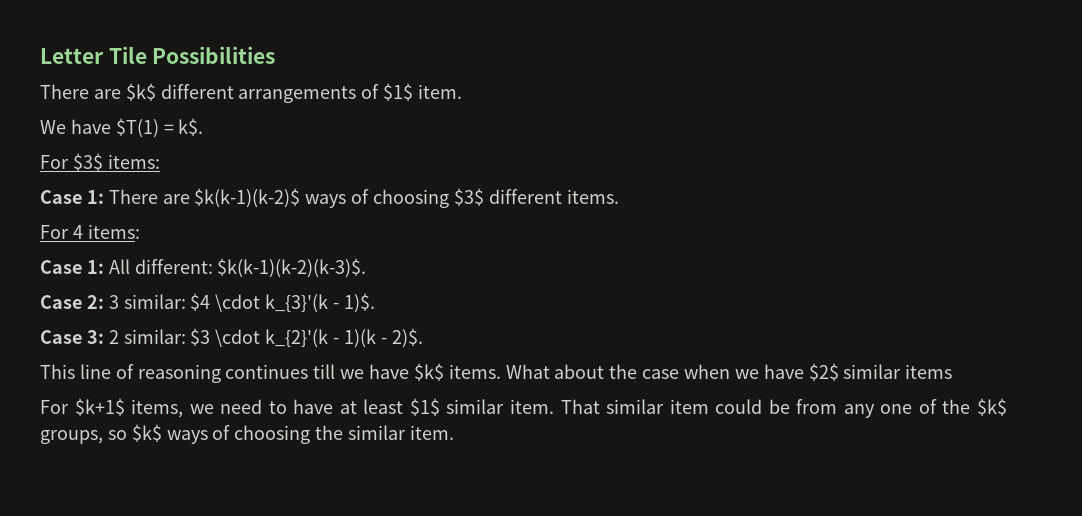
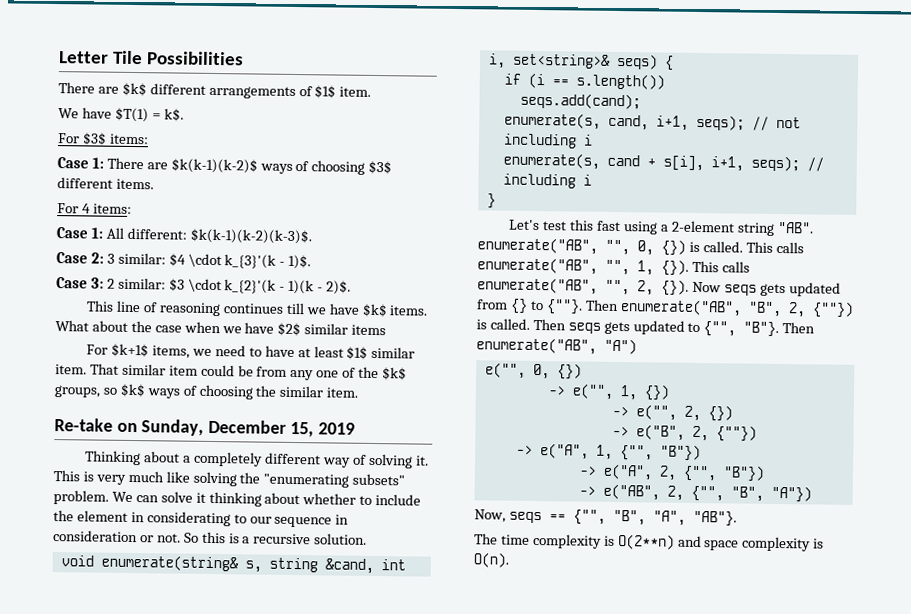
+ Re-take on Sunday, December 15, 2019
+ Thinking about a completely different way of solving it. This is very much like solving the "enumerating subsets" problem. We can solve it thinking about whether to include the element in considerating to our sequence in consideration or not. So this is a recursive solution.
+ void enumerate(string& s, string &cand, int i, set<string>& seqs) {
+ if (i == s.length())
+ seqs.add(cand);
+ enumerate(s, cand, i+1, seqs); // not including i
+ enumerate(s, cand + s[i], i+1, seqs); // including i
+ }
+ Let's test this fast using a 2-element string "AB". enumerate("AB", "", 0, {}) is called. This calls enumerate("AB", "", 1, {}). This calls enumerate("AB", "", 2, {}). Now seqs gets updated from {} to {""}. Then enumerate("AB", "B", 2, {""}) is called. Then seqs gets updated to {"", "B"}. Then enumerate("AB", "A")
+ e("", 0, {})
+ -> e("", 1, {})
+ -> e("", 2, {})
+ -> e("B", 2, {""})
+ -> e("A", 1, {"", "B"})
+ -> e("A", 2, {"", "B"})
+ -> e("AB", 2, {"", "B", "A"})
+ Now, seqs == {"", "B", "A", "AB"}.
+ The time complexity is O(2**n) and space complexity is O(n).

